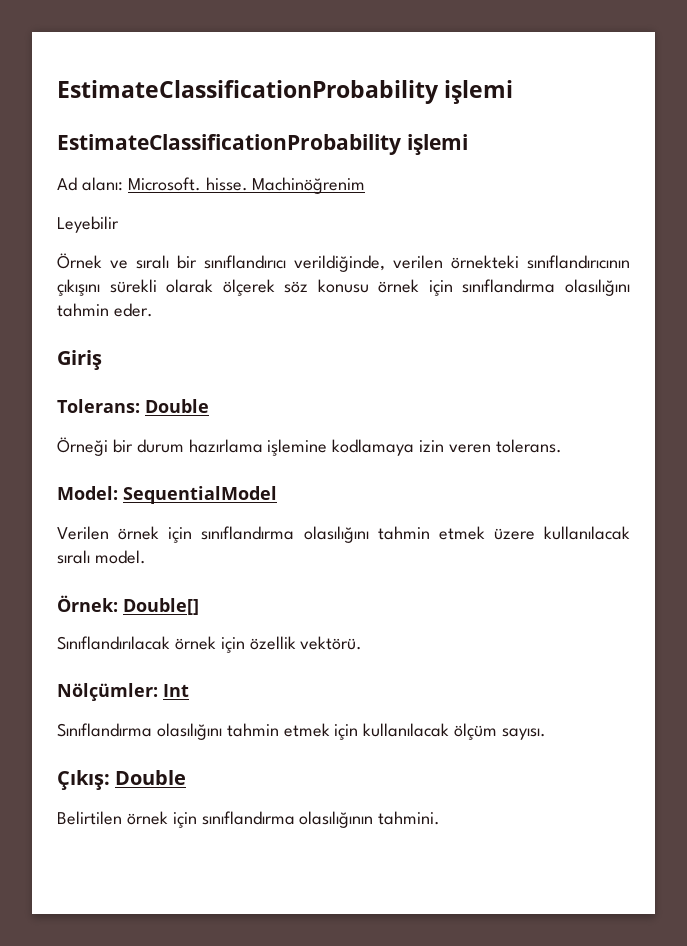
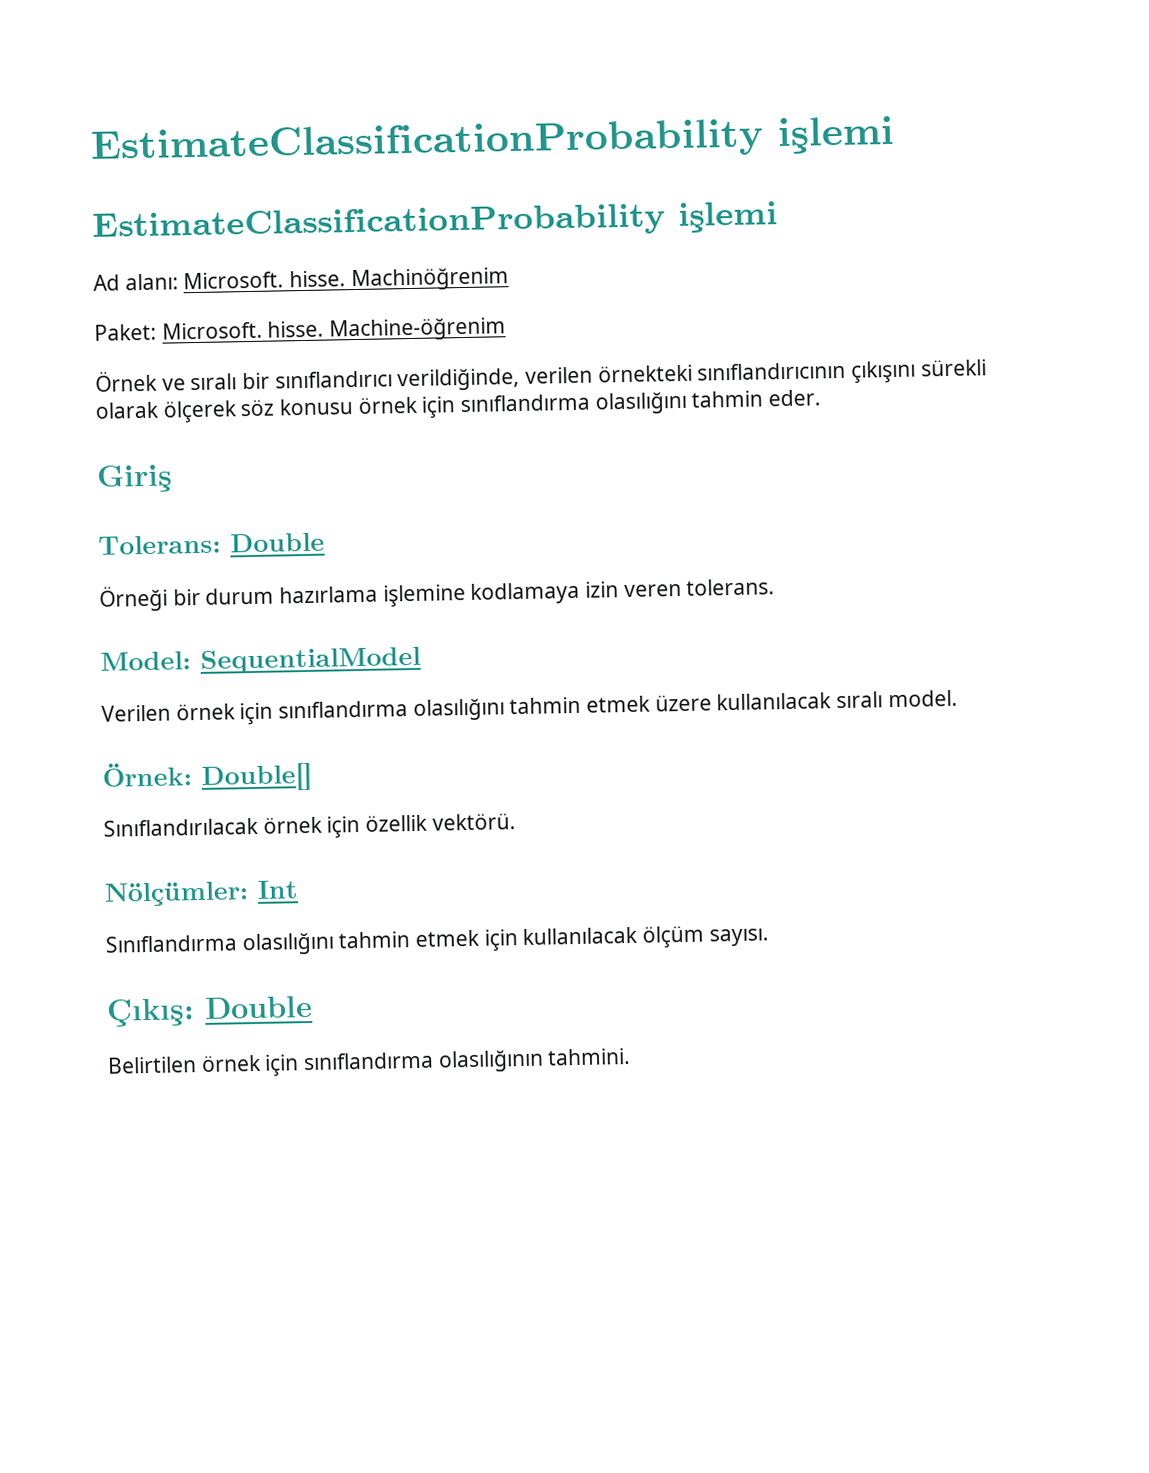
- Leyebilir
+ Paket: Microsoft. hisse. Machine-öğrenim

